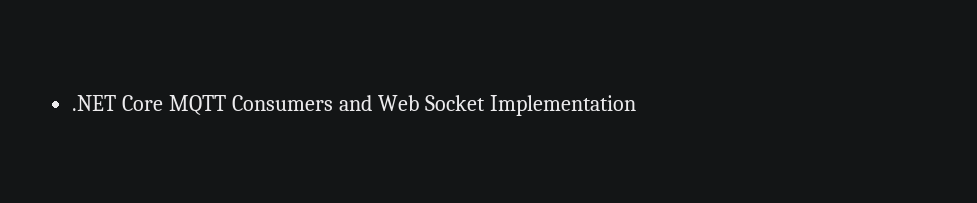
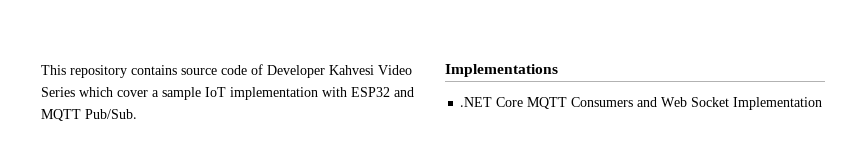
+ This repository contains source code of Developer Kahvesi Video Series which cover a sample IoT implementation with ESP32 and MQTT Pub/Sub.
+ Implementations

